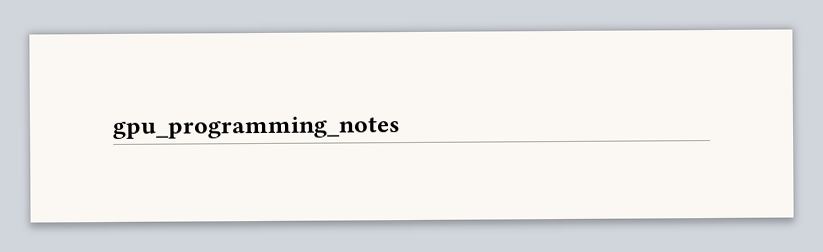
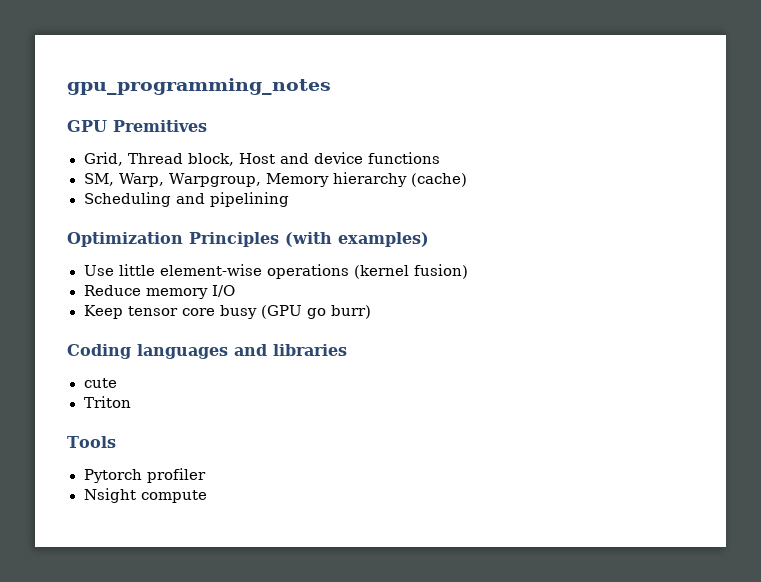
+ GPU Premitives
+ Grid, Thread block, Host and device functions
+ SM, Warp, Warpgroup, Memory hierarchy (cache)
+ Scheduling and pipelining
+ Optimization Principles (with examples)
+ Use little element-wise operations (kernel fusion)
+ Reduce memory I/O
+ Keep tensor core busy (GPU go burr)
+ Coding languages and libraries
+ cute
+ Triton
+ Tools
+ Pytorch profiler
+ Nsight compute

